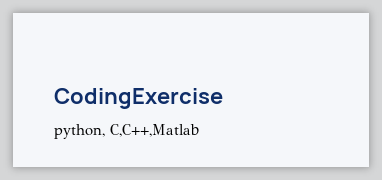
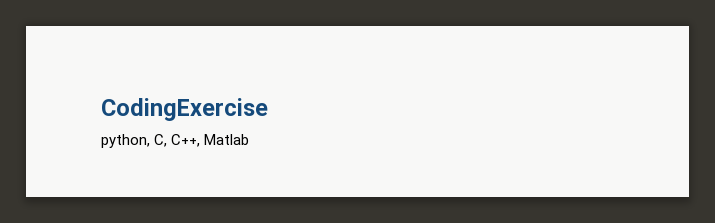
- python, C,C++,Matlab
+ python, C, C++, Matlab

